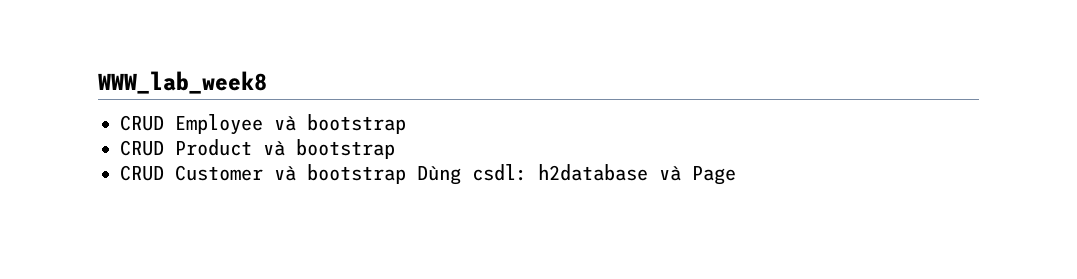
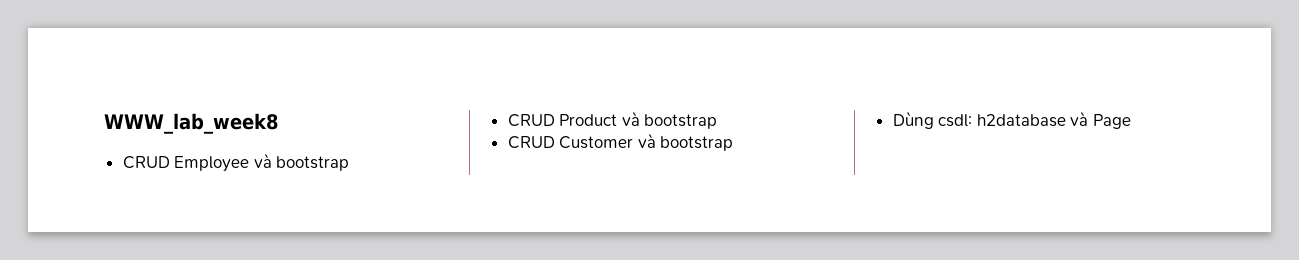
- CRUD Customer và bootstrap Dùng csdl: h2database và Page
+ CRUD Customer và bootstrap
+ Dùng csdl: h2database và Page

